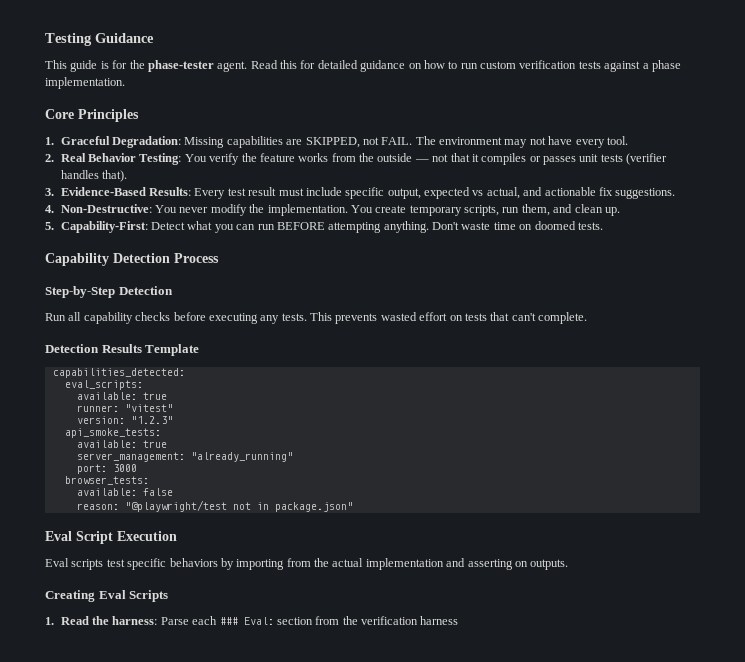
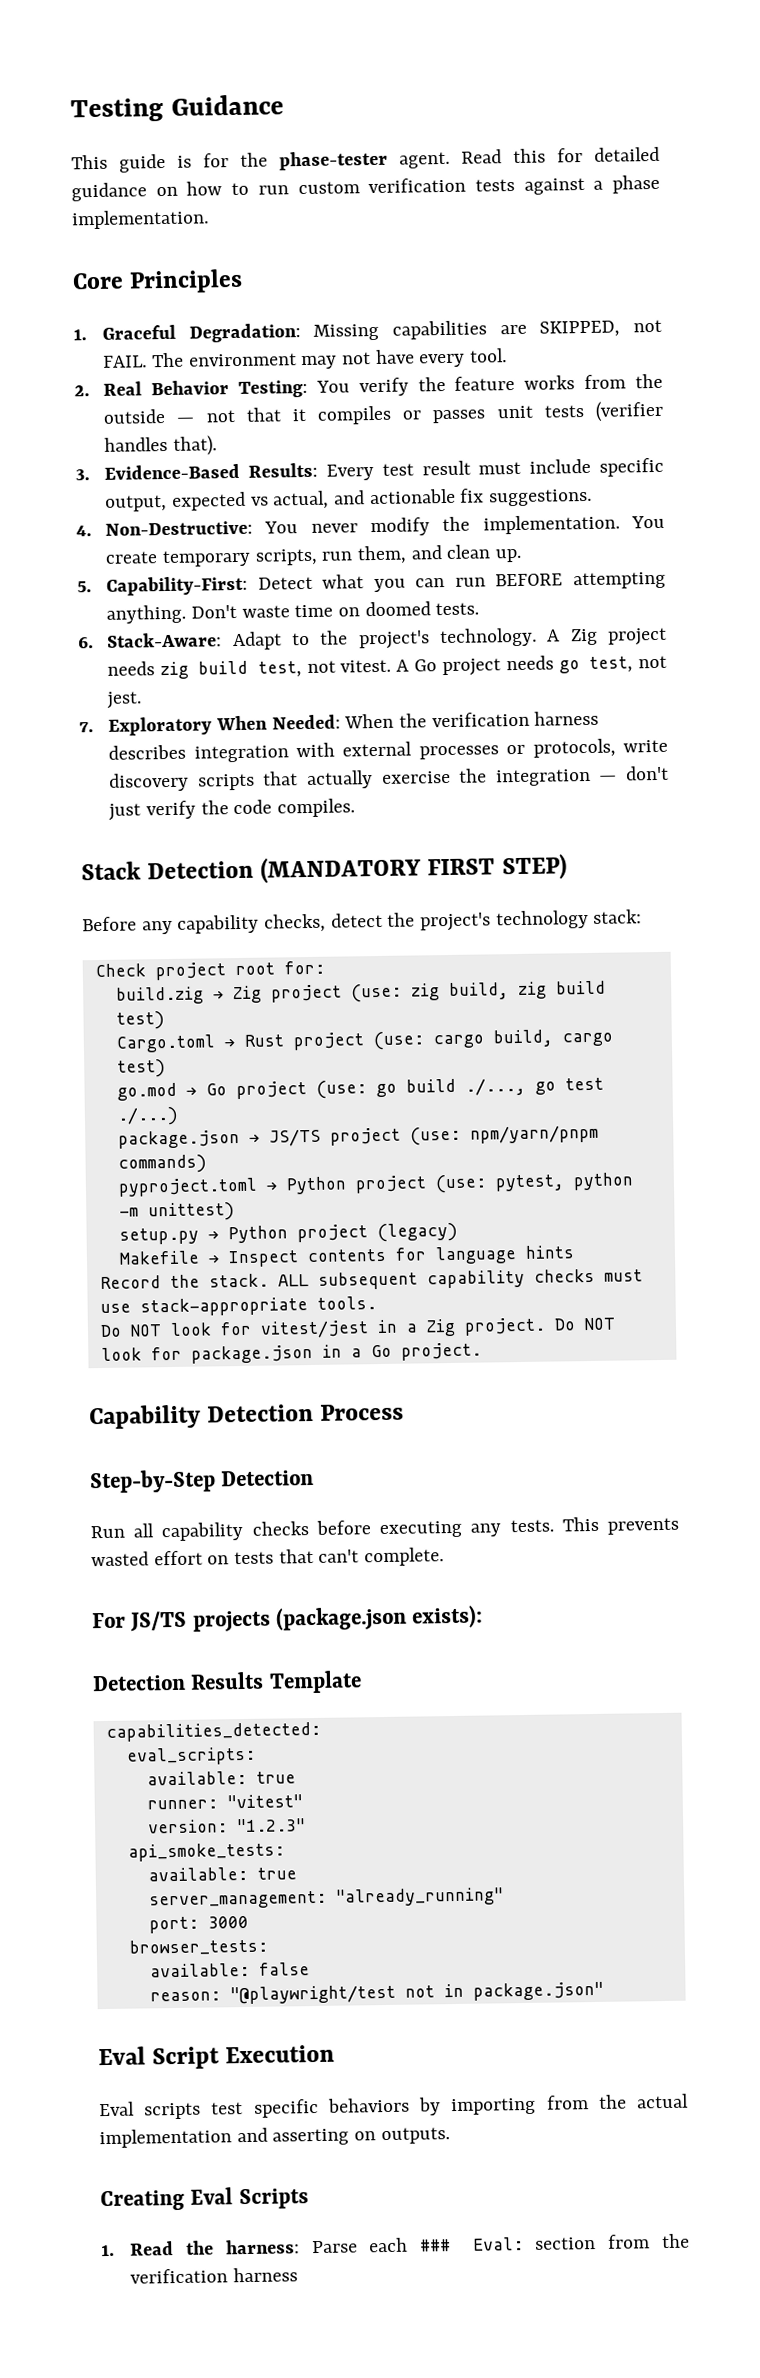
+ 6. Stack-Aware: Adapt to the project's technology. A Zig project needs zig build test, not vitest. A Go project needs go test, not jest.
+ 7. Exploratory When Needed: When the verification harness describes integration with external processes or protocols, write discovery scripts that actually exercise the integration — don't just verify the code compiles.
+ Stack Detection (MANDATORY FIRST STEP)
+ Before any capability checks, detect the project's technology stack:
+ Check project root for:
+ build.zig → Zig project (use: zig build, zig build test)
+ Cargo.toml → Rust project (use: cargo build, cargo test)
+ go.mod → Go project (use: go build ./..., go test ./...)
+ package.json → JS/TS project (use: npm/yarn/pnpm commands)
+ pyproject.toml → Python project (use: pytest, python -m unittest)
+ setup.py → Python project (legacy)
+ Makefile → Inspect contents for language hints
+ Record the stack. ALL subsequent capability checks must use stack-appropriate tools.
+ Do NOT look for vitest/jest in a Zig project. Do NOT look for package.json in a Go project.
+ For JS/TS projects (package.json exists):

